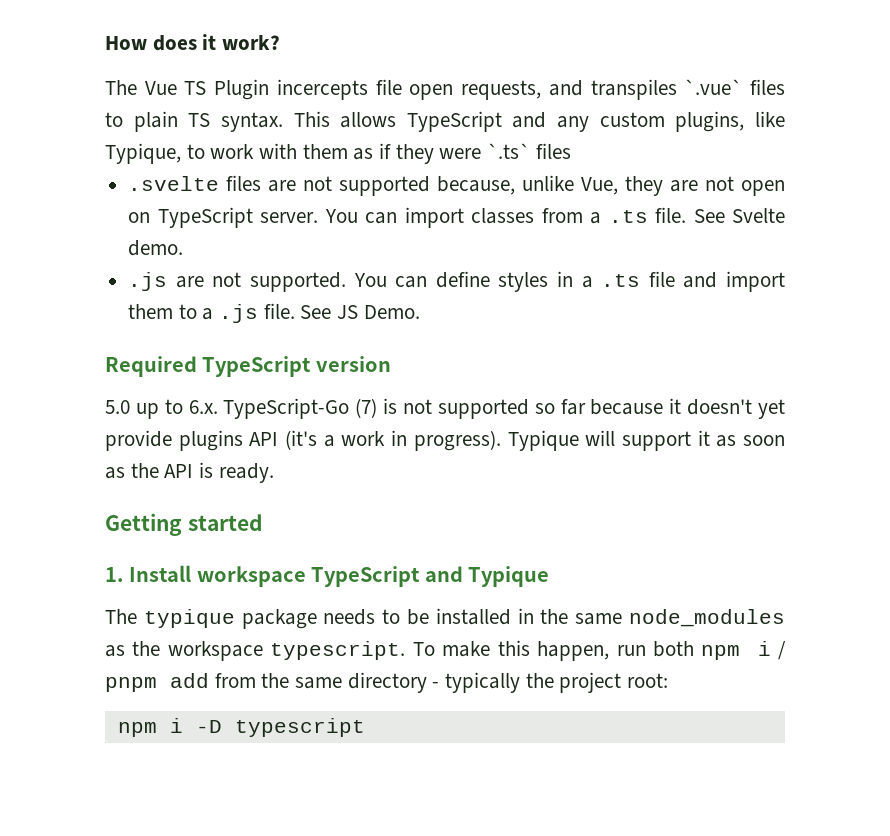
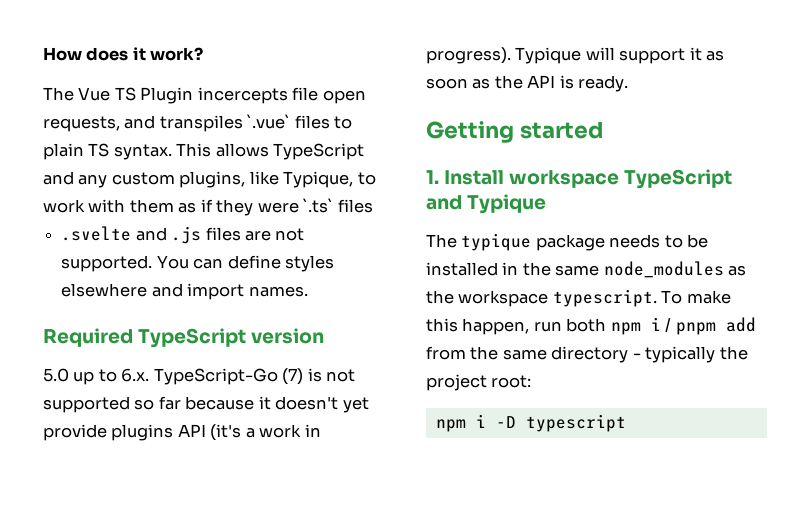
- .svelte files are not supported because, unlike Vue, they are not open on TypeScript server. You can import classes from a .ts file. See Svelte demo.
- .js are not supported.
+ .svelte and .js files are not supported.
- You can define styles in a .ts file and import them to a .js file. See JS Demo.
+ You can define styles elsewhere and import names.

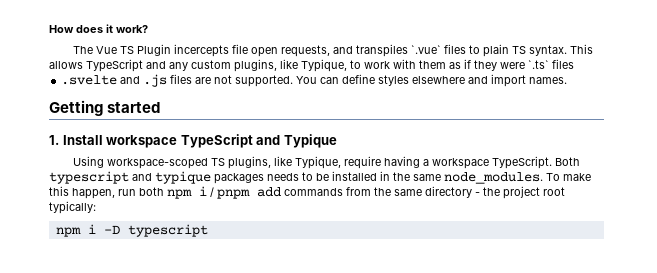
- Required TypeScript version
- 5.0 up to 6.x. TypeScript-Go (7) is not supported so far because it doesn't yet provide plugins API (it's a work in progress). Typique will support it as soon as the API is ready.
- The typique package needs to be installed in the same node_modules as the workspace typescript.
+ Using workspace-scoped TS plugins, like Typique, require having a workspace TypeScript. Both typescript and typique packages needs to be installed in the same node_modules.
- To make this happen, run both npm i / pnpm add from the same directory - typically the project root:
+ To make this happen, run both npm i / pnpm add commands from the same directory - the project root typically:

